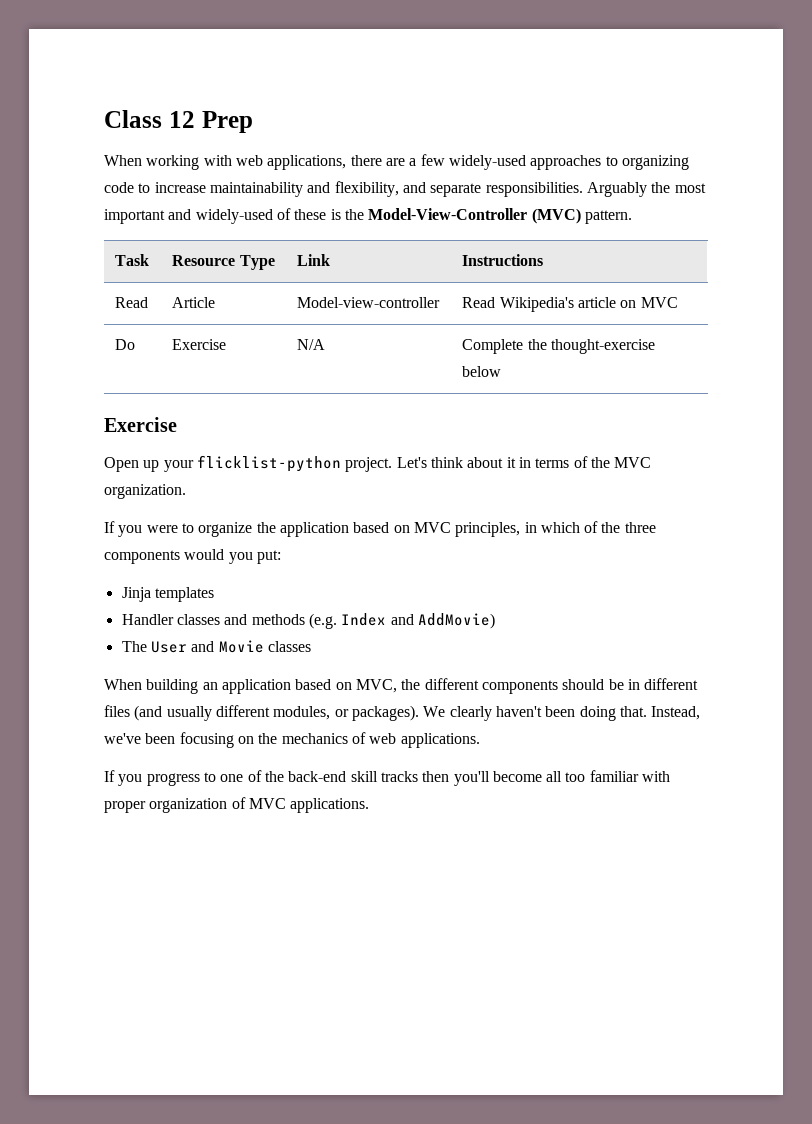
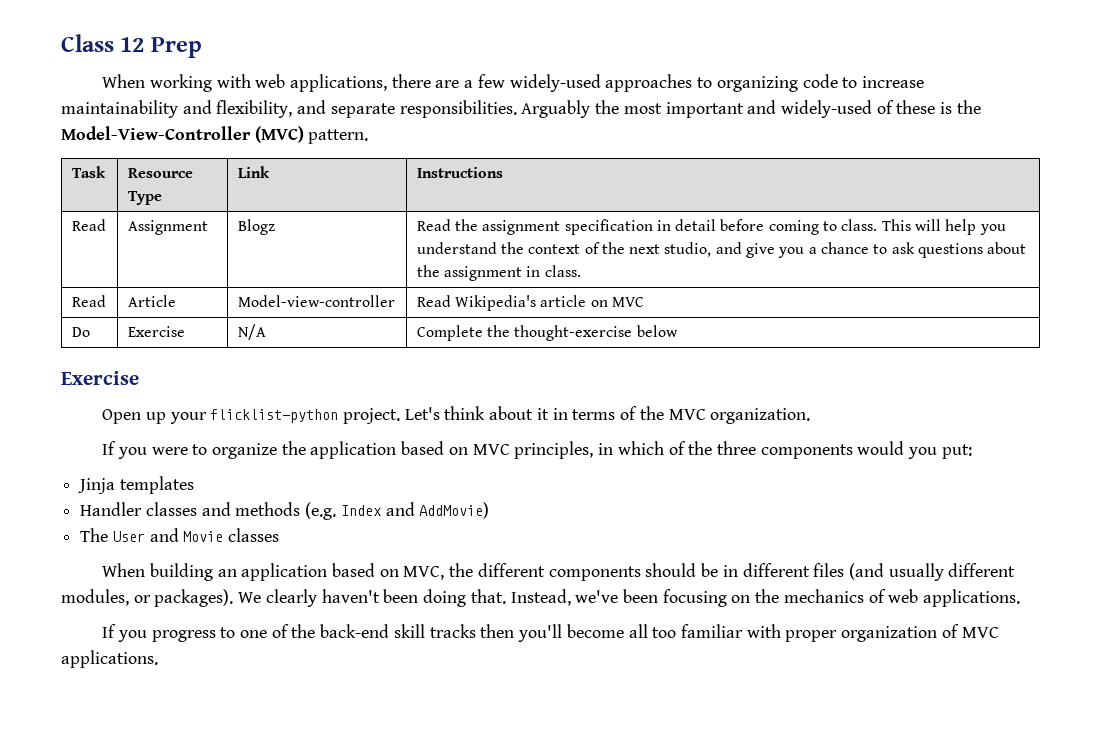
+ Read | Assignment | Blogz | Read the assignment specification in detail before coming to class. This will help you understand the context of the next studio, and give you a chance to ask questions about the assignment in class.

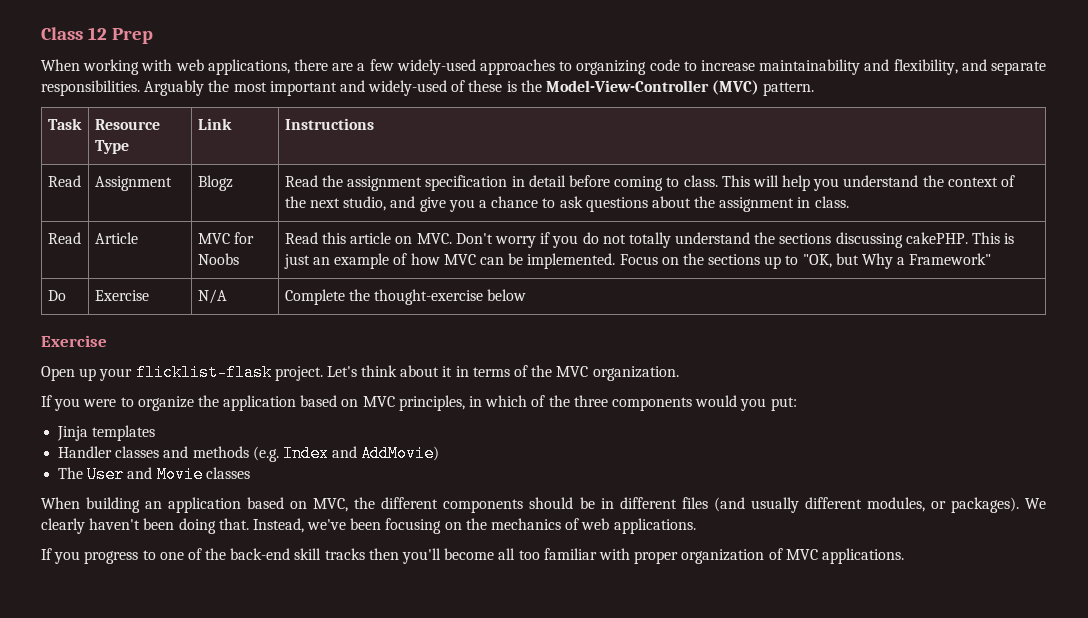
- Model-view-controller | Read Wikipedia's article on MVC
+ MVC for Noobs | Read this article on MVC. Don't worry if you do not totally understand the sections discussing cakePHP. This is just an example of how MVC can be implemented. Focus on the sections up to "OK, but Why a Framework"
- Open up your flicklist-python project.
+ Open up your flicklist-flask project.

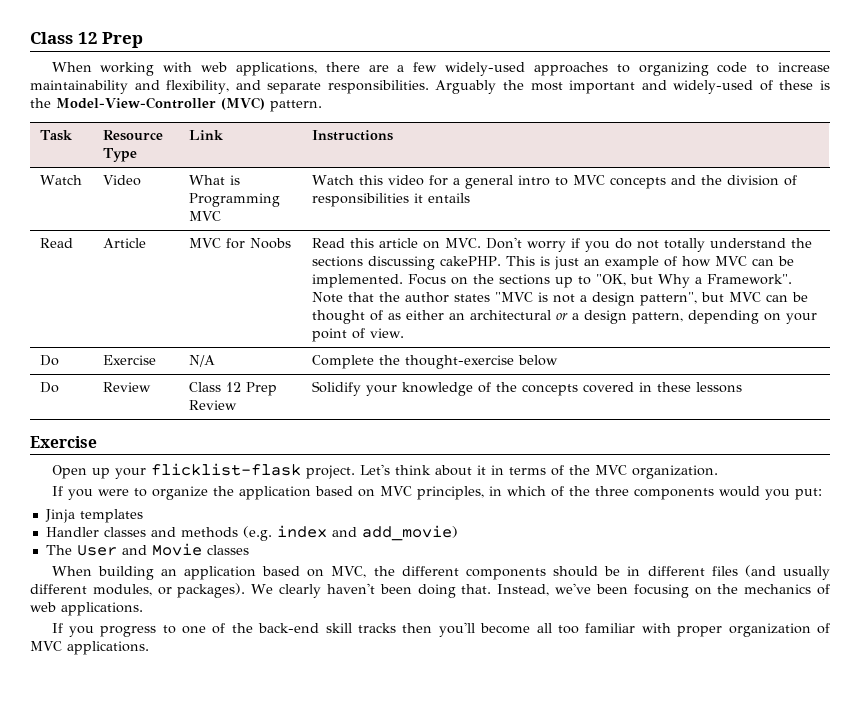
- Read | Assignment | Blogz | Read the assignment specification in detail before coming to class. This will help you understand the context of the next studio, and give you a chance to ask questions about the assignment in class.
+ Watch | Video | What is Programming MVC | Watch this video for a general intro to MVC concepts and the division of responsibilities it entails
- Focus on the sections up to "OK, but Why a Framework"
+ Focus on the sections up to "OK, but Why a Framework". Note that the author states "MVC is not a design pattern", but MVC can be thought of as either an architectural or a design pattern, depending on your point of view.
+ Do | Review | Class 12 Prep Review | Solidify your knowledge of the concepts covered in these lessons
- Handler classes and methods (e.g. Index and AddMovie)
+ Handler classes and methods (e.g. index and add_movie)

